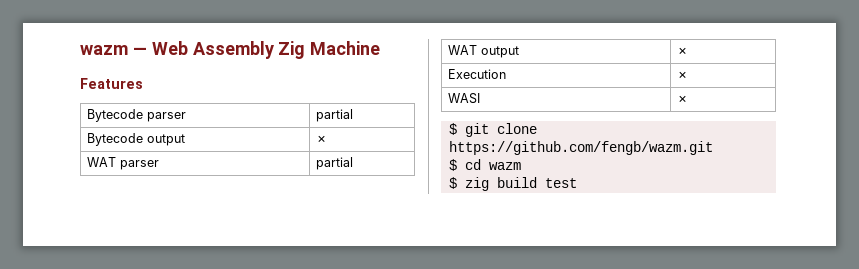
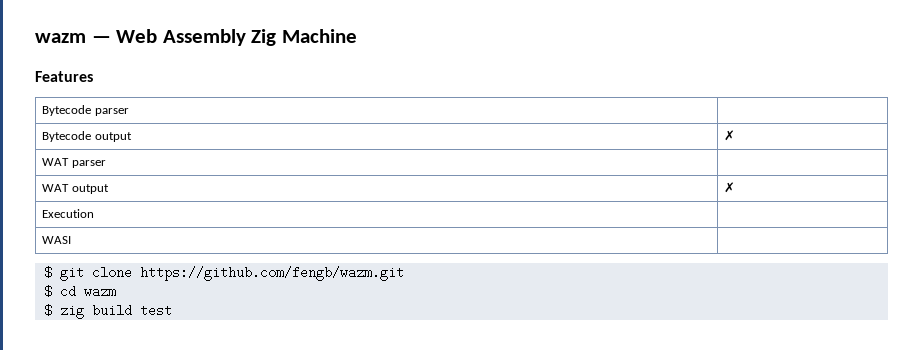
- Bytecode parser | partial
+ Bytecode parser |
- WAT parser | partial
+ WAT parser |
- Execution | ✗
+ Execution |
- WASI | ✗
+ WASI |

